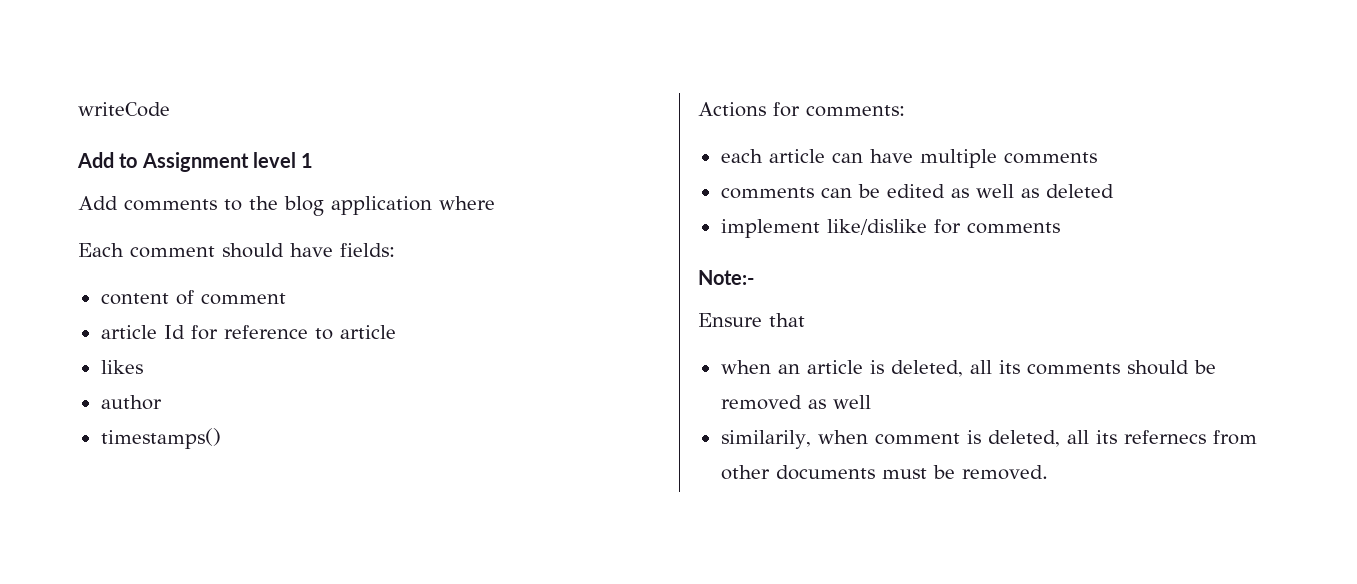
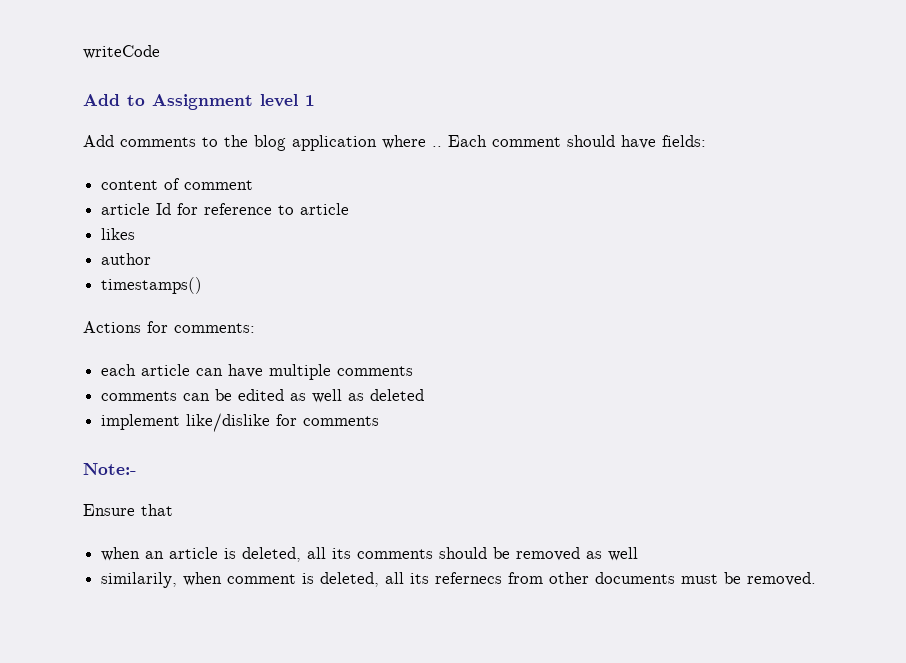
- Add comments to the blog application where
- Each comment should have fields:
+ Add comments to the blog application where .. Each comment should have fields:

